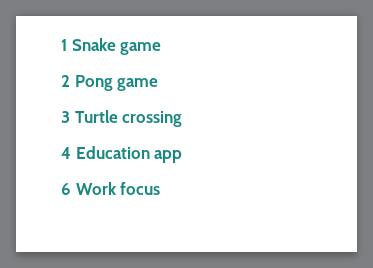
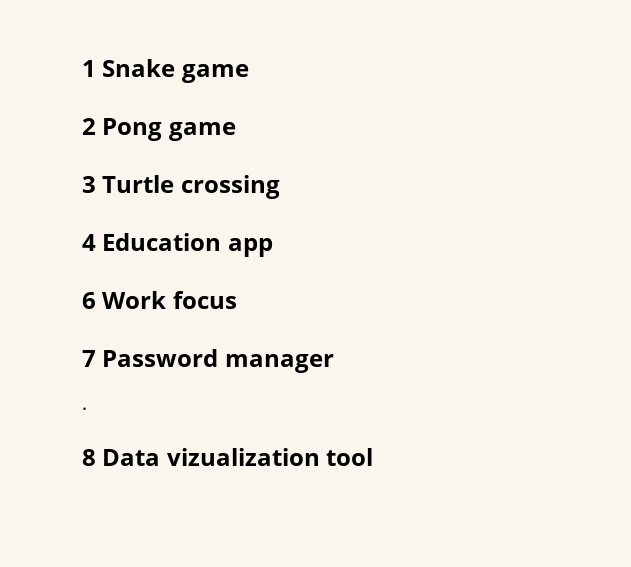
+ 7 Password manager
+ .
+ 8 Data vizualization tool

